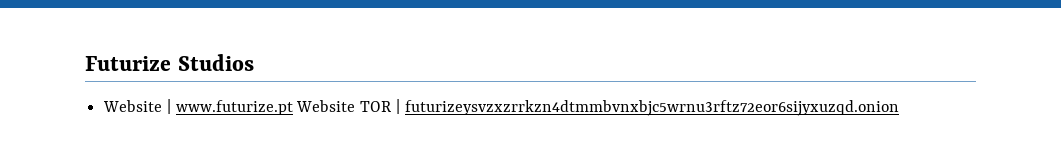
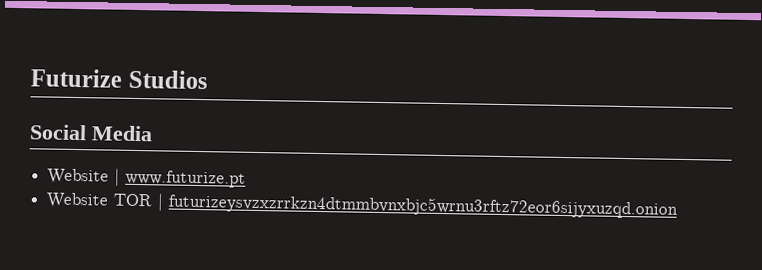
+ Social Media
- Website | www.futurize.pt Website TOR | futurizeysvzxzrrkzn4dtmmbvnxbjc5wrnu3rftz72eor6sijyxuzqd.onion
+ Website | www.futurize.pt
+ Website TOR | futurizeysvzxzrrkzn4dtmmbvnxbjc5wrnu3rftz72eor6sijyxuzqd.onion

